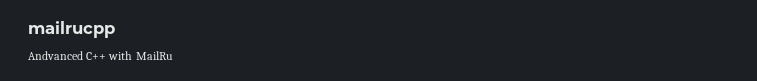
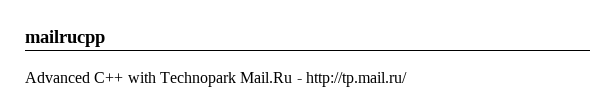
- Andvanced C++ with MailRu
+ Advanced C++ with Technopark Mail.Ru - http://tp.mail.ru/

